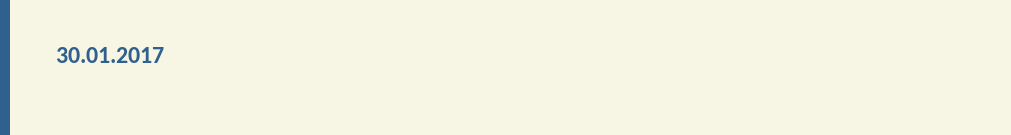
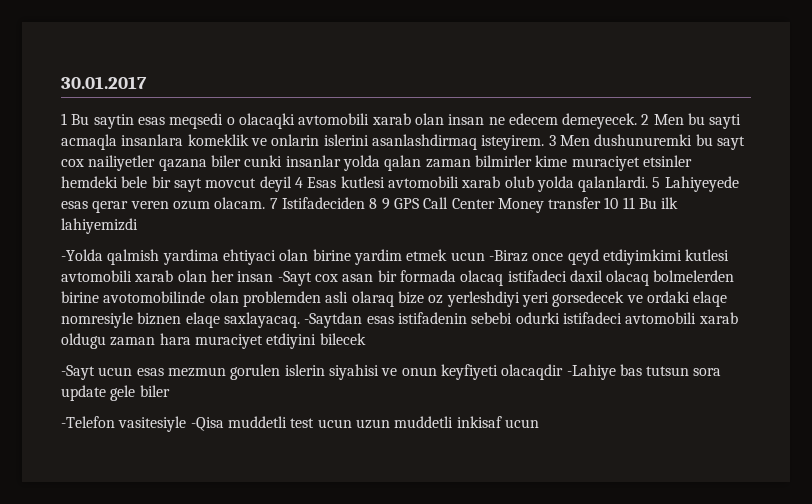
+ 1 Bu saytin esas meqsedi o olacaqki avtomobili xarab olan insan ne edecem demeyecek. 2 Men bu sayti acmaqla insanlara komeklik ve onlarin islerini asanlashdirmaq isteyirem. 3 Men dushunuremki bu sayt cox nailiyetler qazana biler cunki insanlar yolda qalan zaman bilmirler kime muraciyet etsinler hemdeki bele bir sayt movcut deyil 4 Esas kutlesi avtomobili xarab olub yolda qalanlardi. 5 Lahiyeyede esas qerar veren ozum olacam. 7 Istifadeciden 8 9 GPS Call Center Money transfer 10 11 Bu ilk lahiyemizdi
+ -Yolda qalmish yardima ehtiyaci olan birine yardim etmek ucun -Biraz once qeyd etdiyimkimi kutlesi avtomobili xarab olan her insan -Sayt cox asan bir formada olacaq istifadeci daxil olacaq bolmelerden birine avotomobilinde olan problemden asli olaraq bize oz yerleshdiyi yeri gorsedecek ve ordaki elaqe nomresiyle biznen elaqe saxlayacaq. -Saytdan esas istifadenin sebebi odurki istifadeci avtomobili xarab oldugu zaman hara muraciyet etdiyini bilecek
+ -Sayt ucun esas mezmun gorulen islerin siyahisi ve onun keyfiyeti olacaqdir -Lahiye bas tutsun sora update gele biler
+ -Telefon vasitesiyle -Qisa muddetli test ucun uzun muddetli inkisaf ucun

